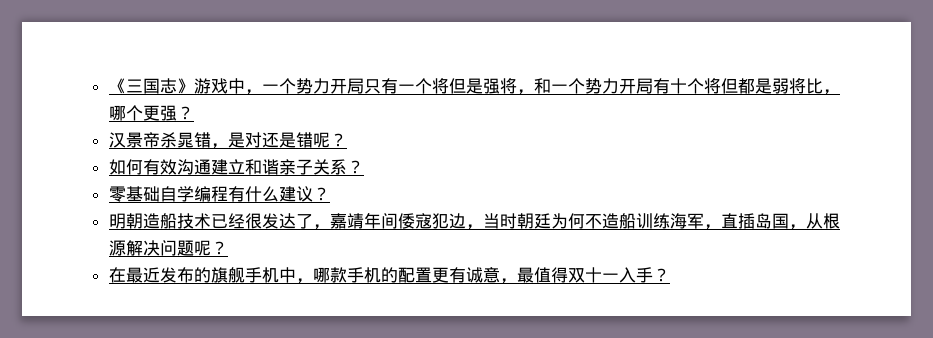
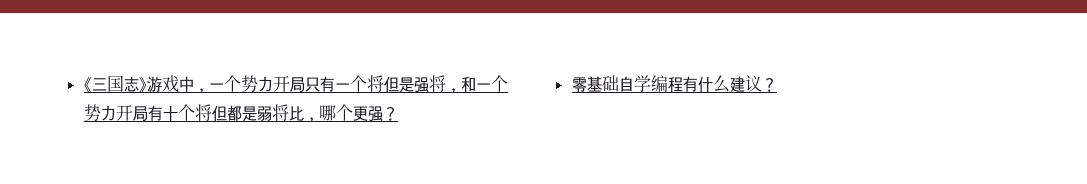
- 汉景帝杀晁错，是对还是错呢？
- 如何有效沟通建立和谐亲子关系？
- 明朝造船技术已经很发达了，嘉靖年间倭寇犯边，当时朝廷为何不造船训练海军，直插岛国，从根源解决问题呢？
- 在最近发布的旗舰手机中，哪款手机的配置更有诚意，最值得双十一入手？

